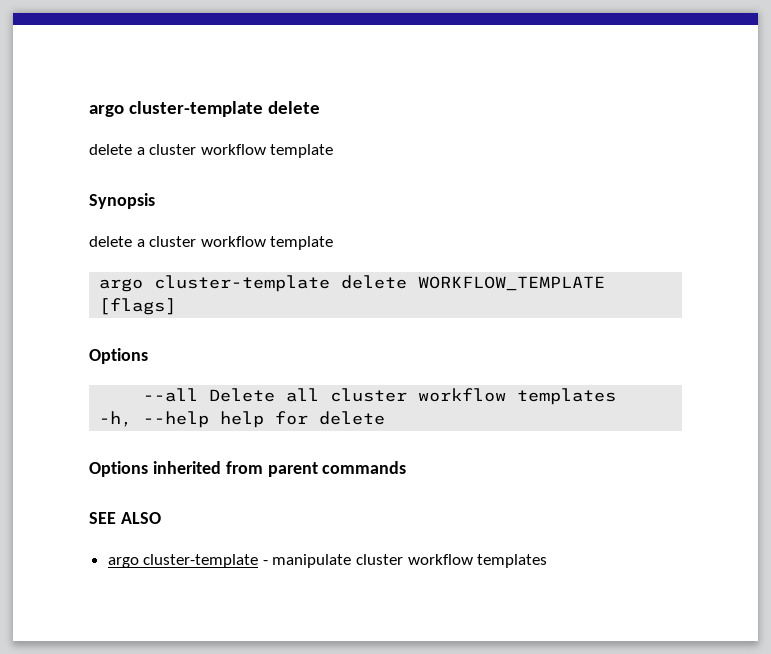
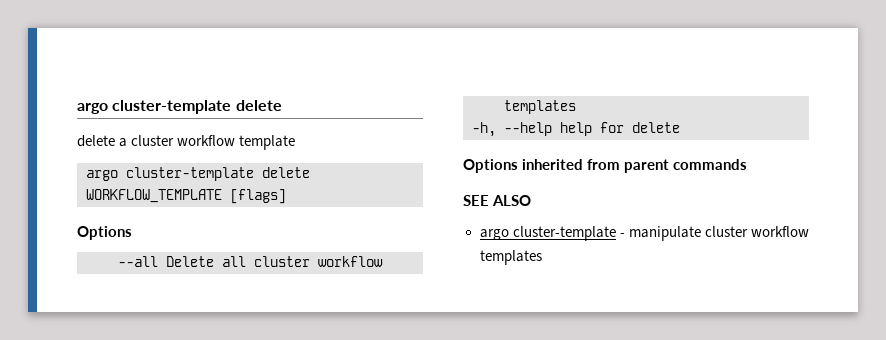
- Synopsis
- delete a cluster workflow template

